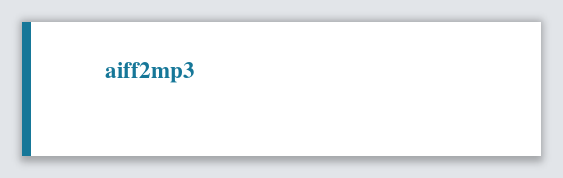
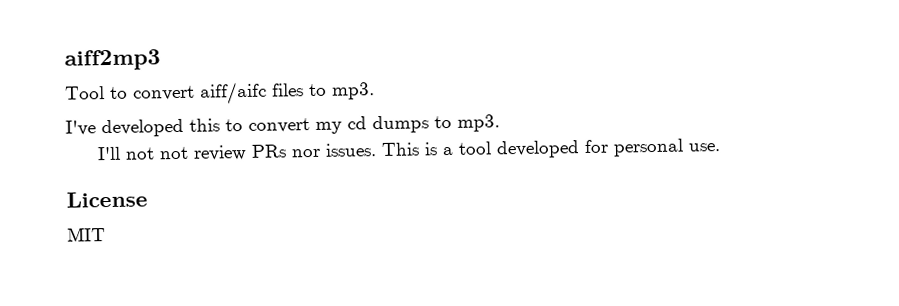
+ Tool to convert aiff/aifc files to mp3.
+ I've developed this to convert my cd dumps to mp3.
+ I'll not not review PRs nor issues. This is a tool developed for personal use.
+ License
+ MIT

